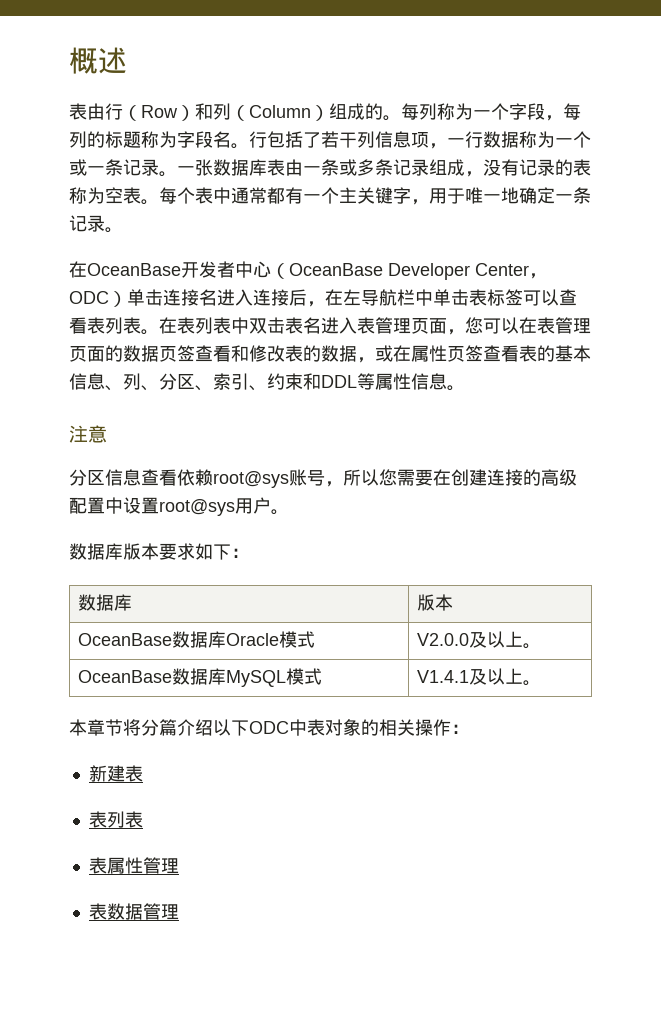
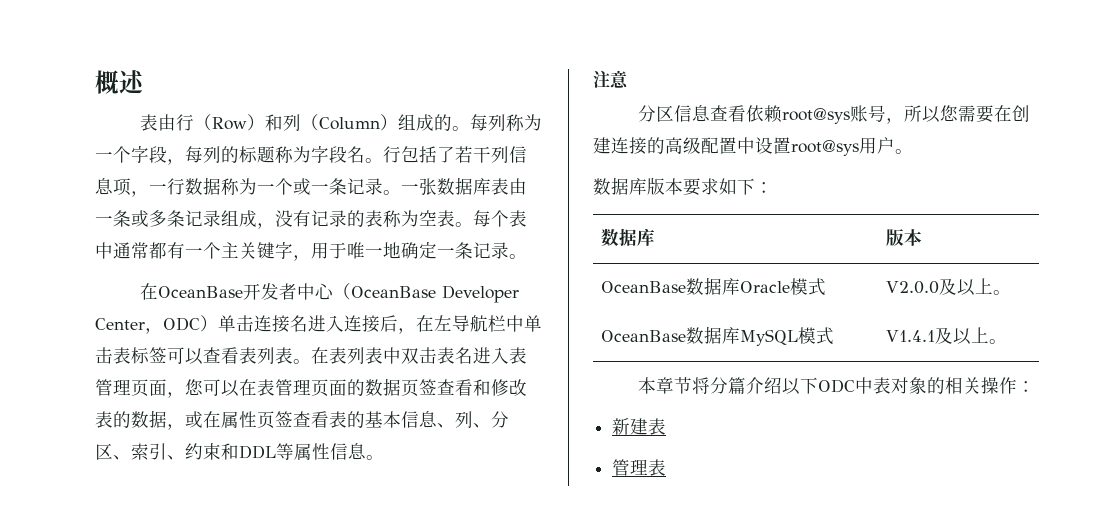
  新建表
- 表列表
- 表属性管理
- 表数据管理
+ 管理表

